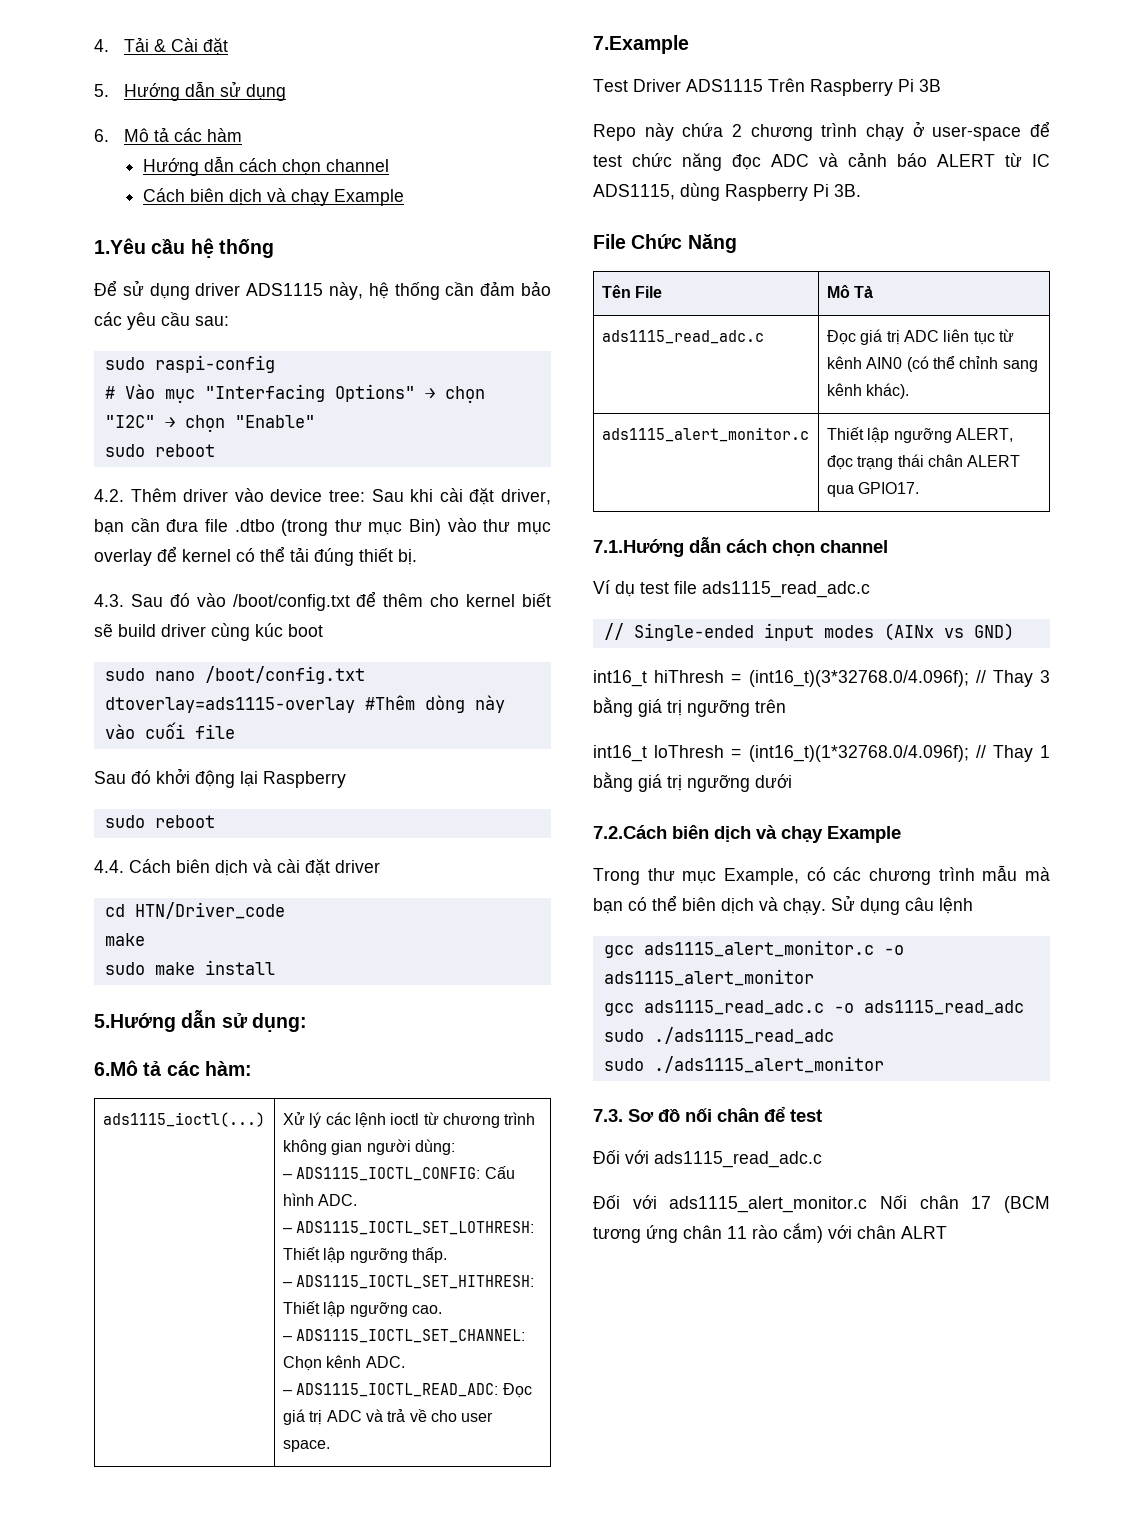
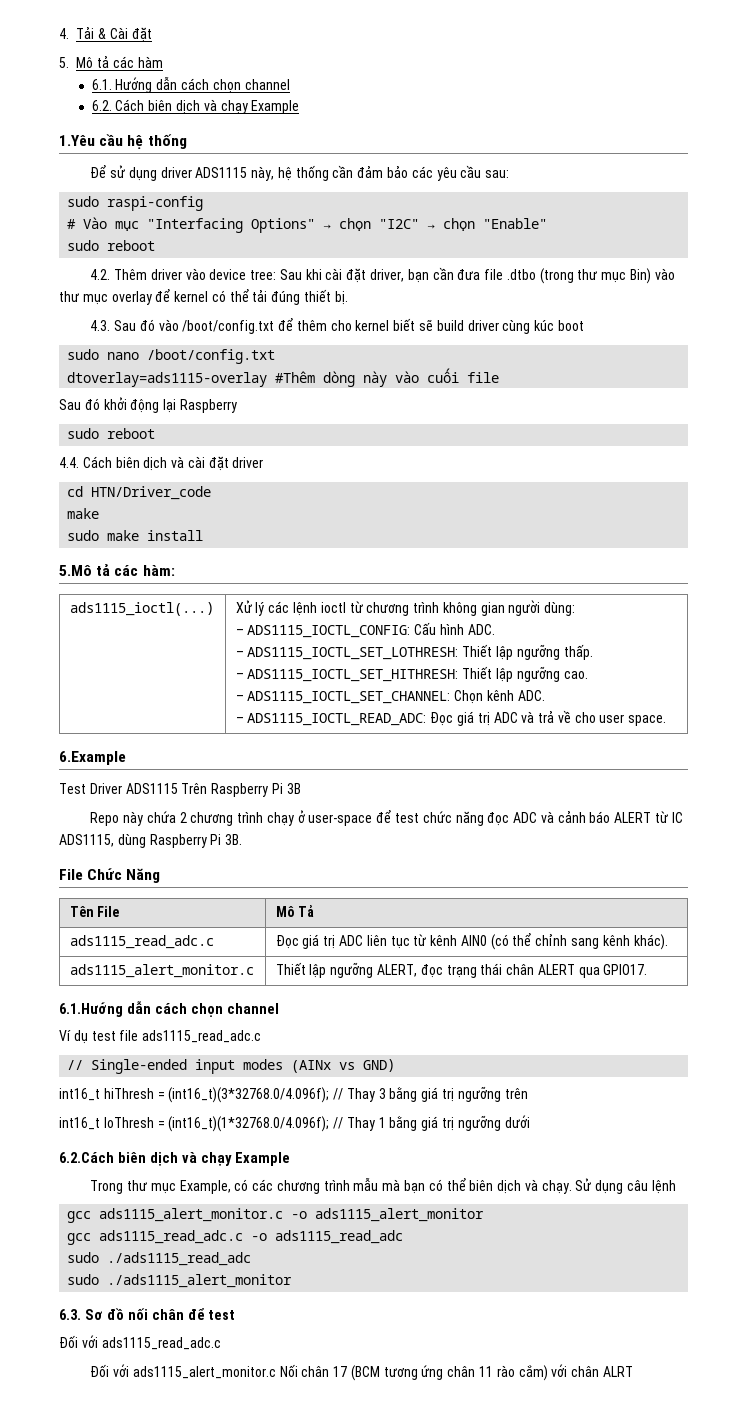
- 5. Hướng dẫn sử dụng
- 6. Mô tả các hàm
+ 5. Mô tả các hàm
- Hướng dẫn cách chọn channel
+ 6.1. Hướng dẫn cách chọn channel
- Cách biên dịch và chạy Example
+ 6.2. Cách biên dịch và chạy Example
- 5.Hướng dẫn sử dụng:
- 6.Mô tả các hàm:
+ 5.Mô tả các hàm:
- 7.Example
+ 6.Example
- 7.1.Hướng dẫn cách chọn channel
+ 6.1.Hướng dẫn cách chọn channel
- 7.2.Cách biên dịch và chạy Example
+ 6.2.Cách biên dịch và chạy Example
- 7.3. Sơ đồ nối chân để test
+ 6.3. Sơ đồ nối chân để test

